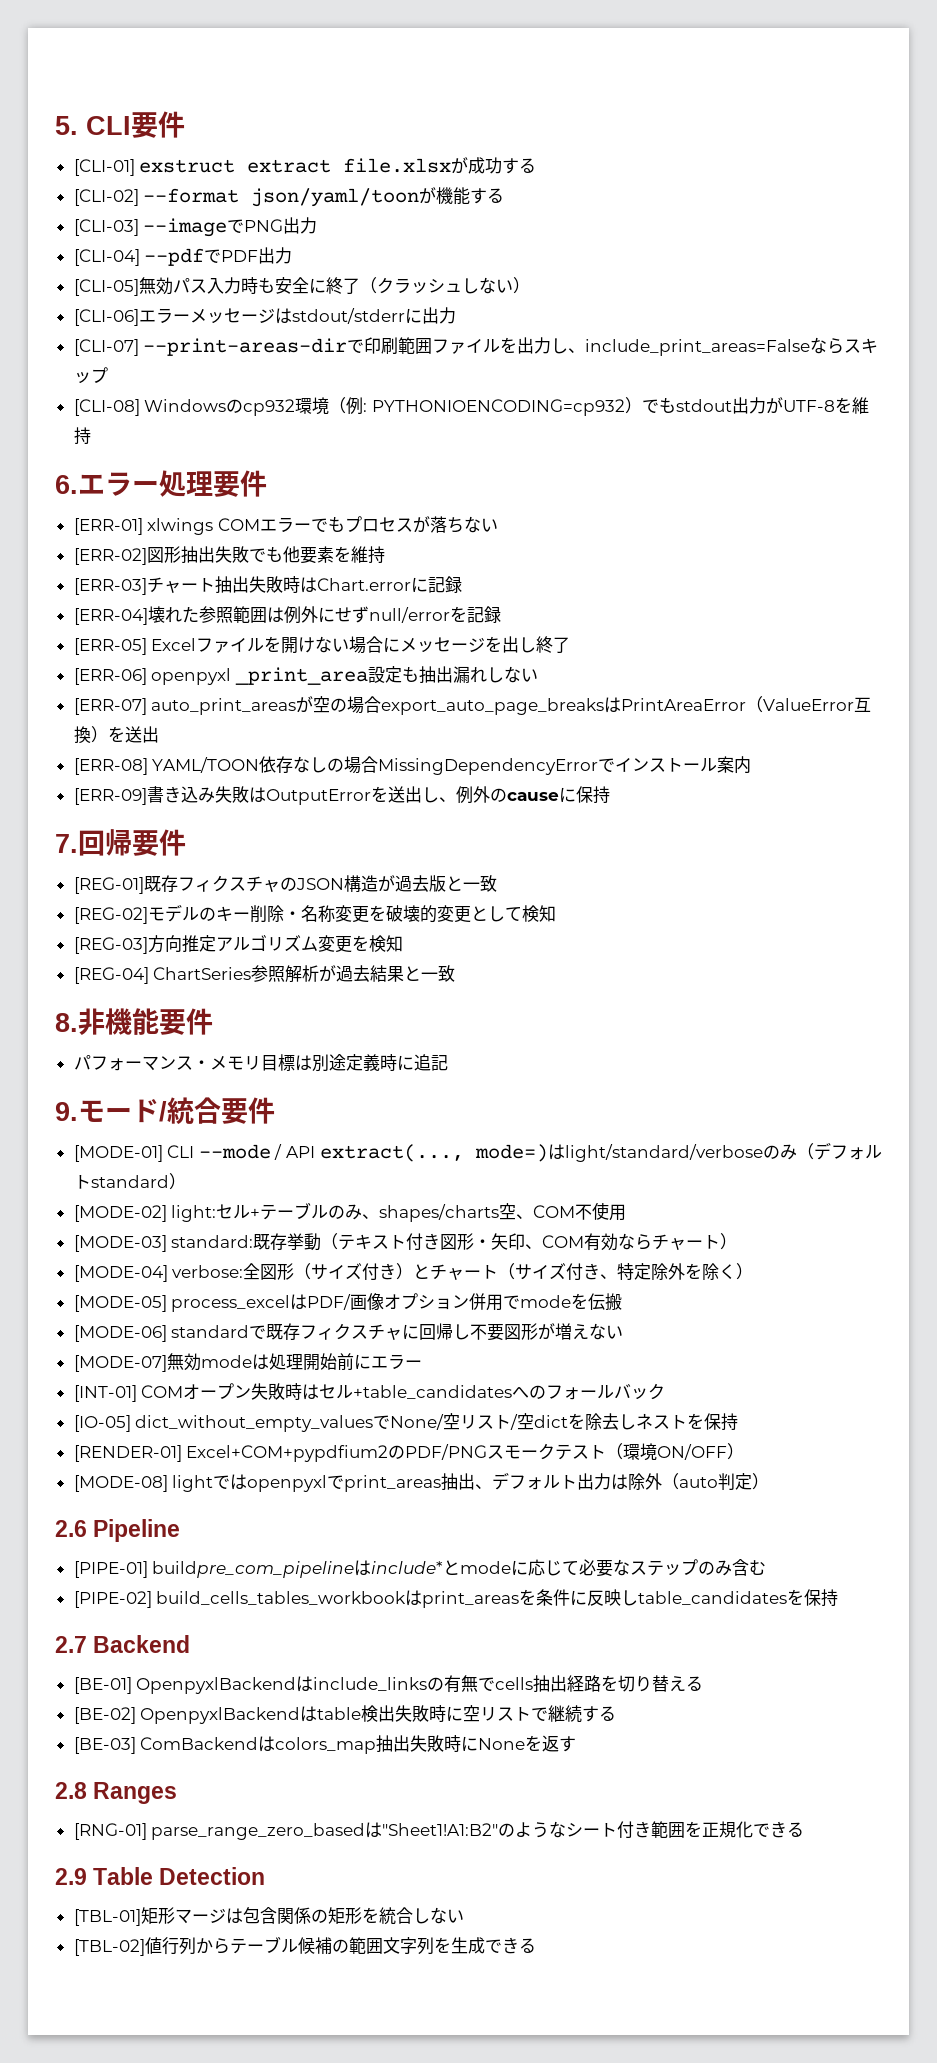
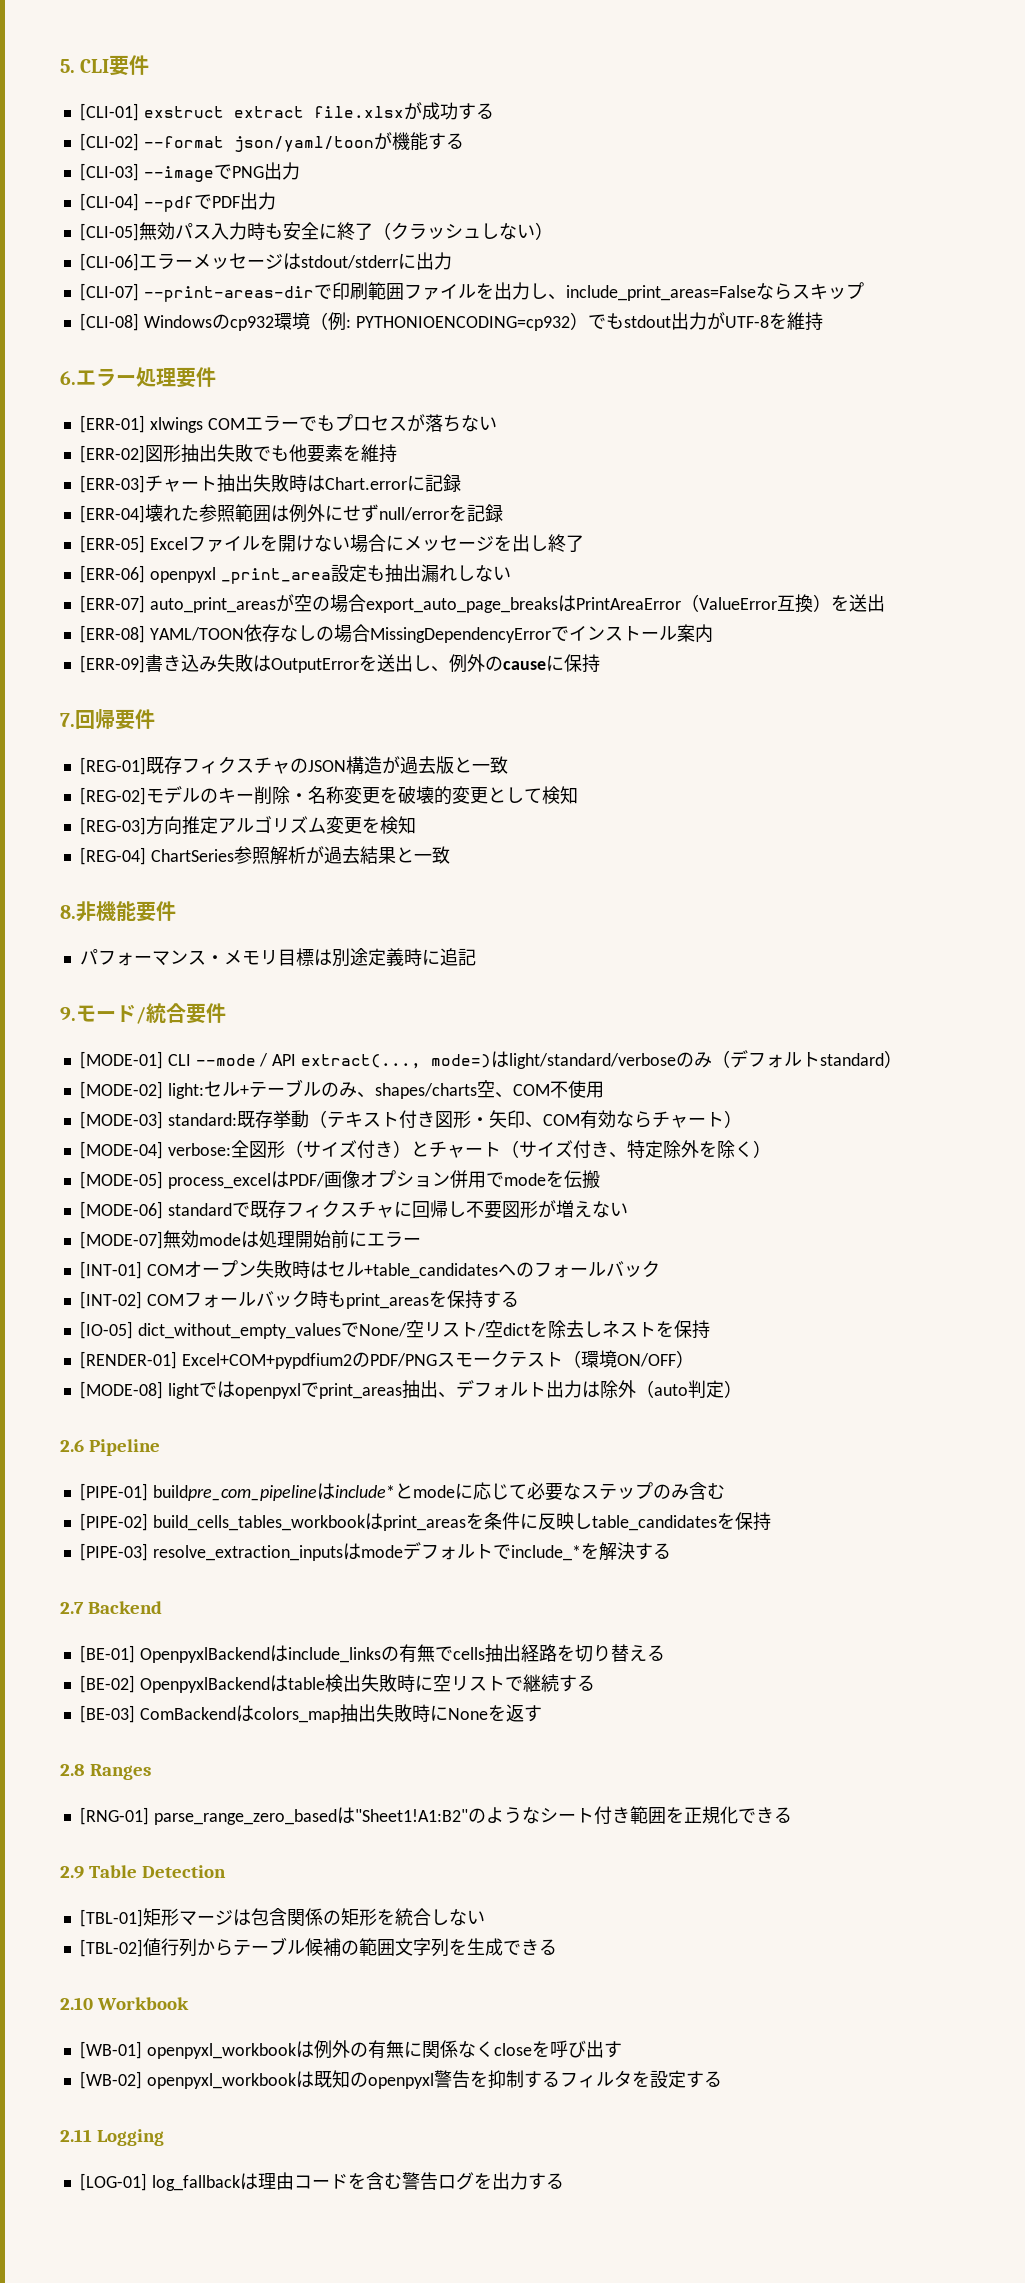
+ [INT-02] COMフォールバック時もprint_areasを保持する
+ [PIPE-03] resolve_extraction_inputsはmodeデフォルトでinclude_*を解決する
+ 2.10 Workbook
+ [WB-01] openpyxl_workbookは例外の有無に関係なくcloseを呼び出す
+ [WB-02] openpyxl_workbookは既知のopenpyxl警告を抑制するフィルタを設定する
+ 2.11 Logging
+ [LOG-01] log_fallbackは理由コードを含む警告ログを出力する

